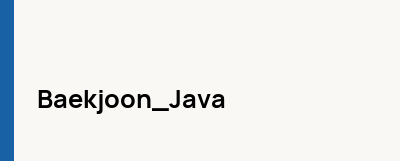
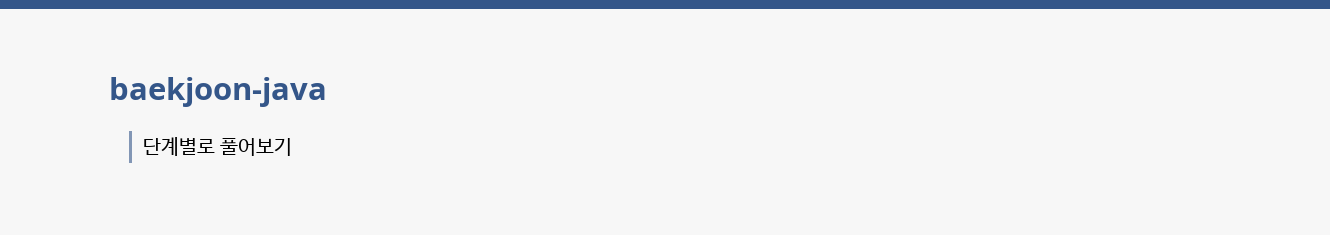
- Baekjoon_Java
+ baekjoon-java
+ 단계별로 풀어보기

